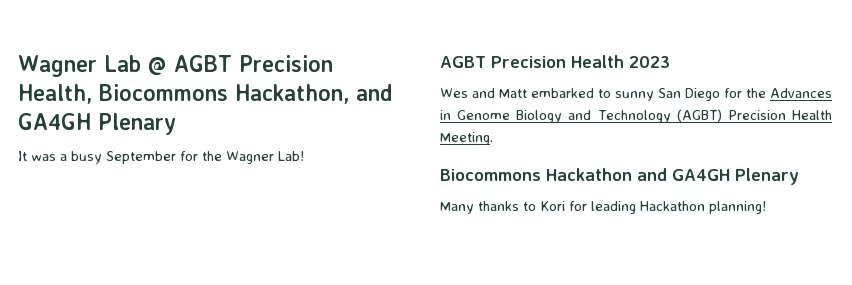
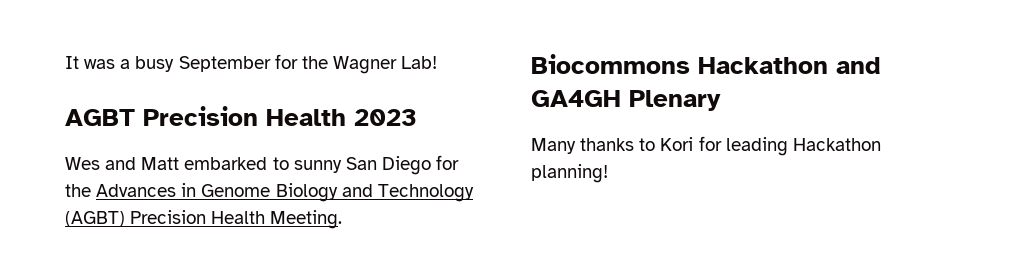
- Wagner Lab @ AGBT Precision Health, Biocommons Hackathon, and GA4GH Plenary

